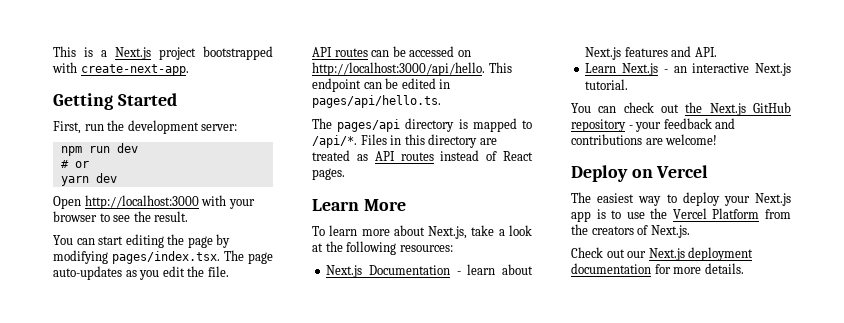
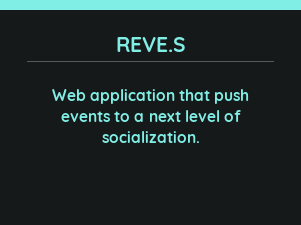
- This is a Next.js project bootstrapped with create-next-app.
- Getting Started
- First, run the development server:
- npm run dev
- # or
- yarn dev
- Open http://localhost:3000 with your browser to see the result.
- You can start editing the page by modifying pages/index.tsx. The page auto-updates as you edit the file.
- API routes can be accessed on http://localhost:3000/api/hello. This endpoint can be edited in pages/api/hello.ts.
- The pages/api directory is mapped to /api/*. Files in this directory are treated as API routes instead of React pages.
- Learn More
- To learn more about Next.js, take a look at the following resources:
- Next.js Documentation - learn about Next.js features and API.
- Learn Next.js - an interactive Next.js tutorial.
- You can check out the Next.js GitHub repository - your feedback and contributions are welcome!
- Deploy on Vercel
- The easiest way to deploy your Next.js app is to use the Vercel Platform from the creators of Next.js.
- Check out our Next.js deployment documentation for more details.
+ REVE.S
+ Web application that push events to a next level of socialization.

